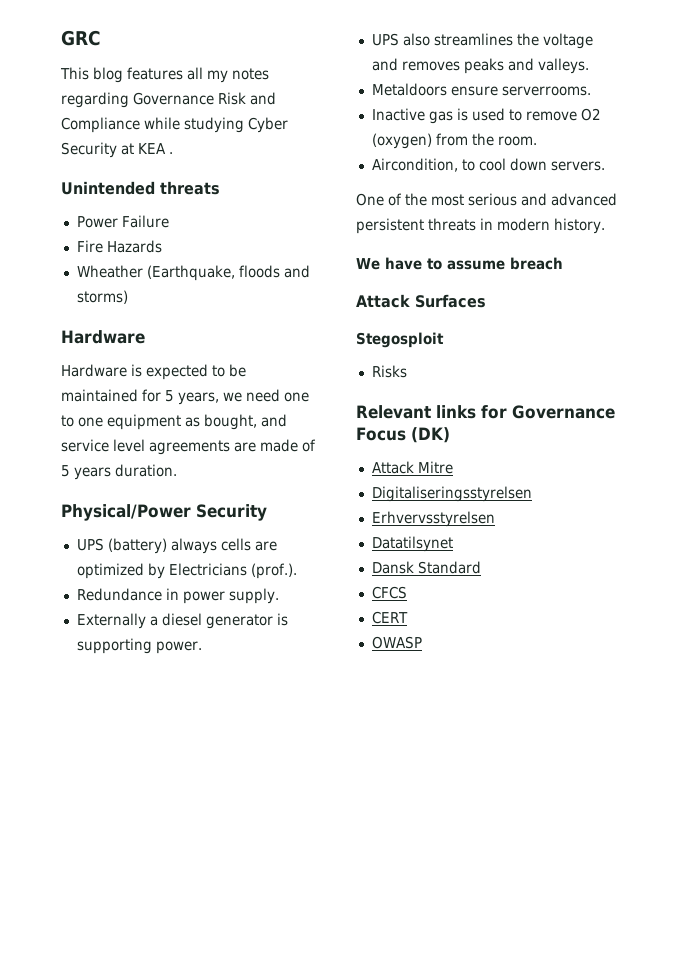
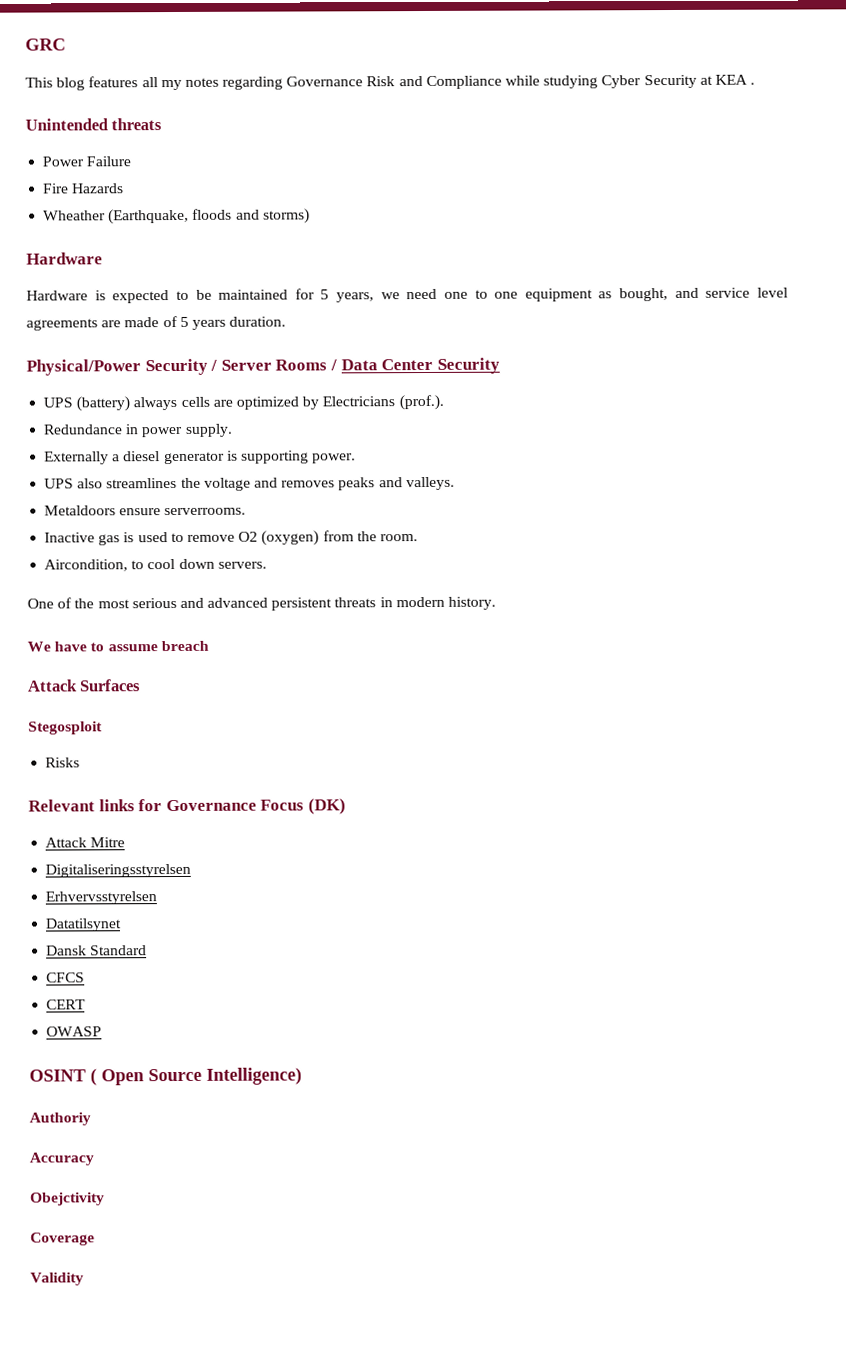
- Physical/Power Security
+ Physical/Power Security / Server Rooms / Data Center Security
+ OSINT ( Open Source Intelligence)
+ Authoriy
+ Accuracy
+ Obejctivity
+ Coverage
+ Validity

